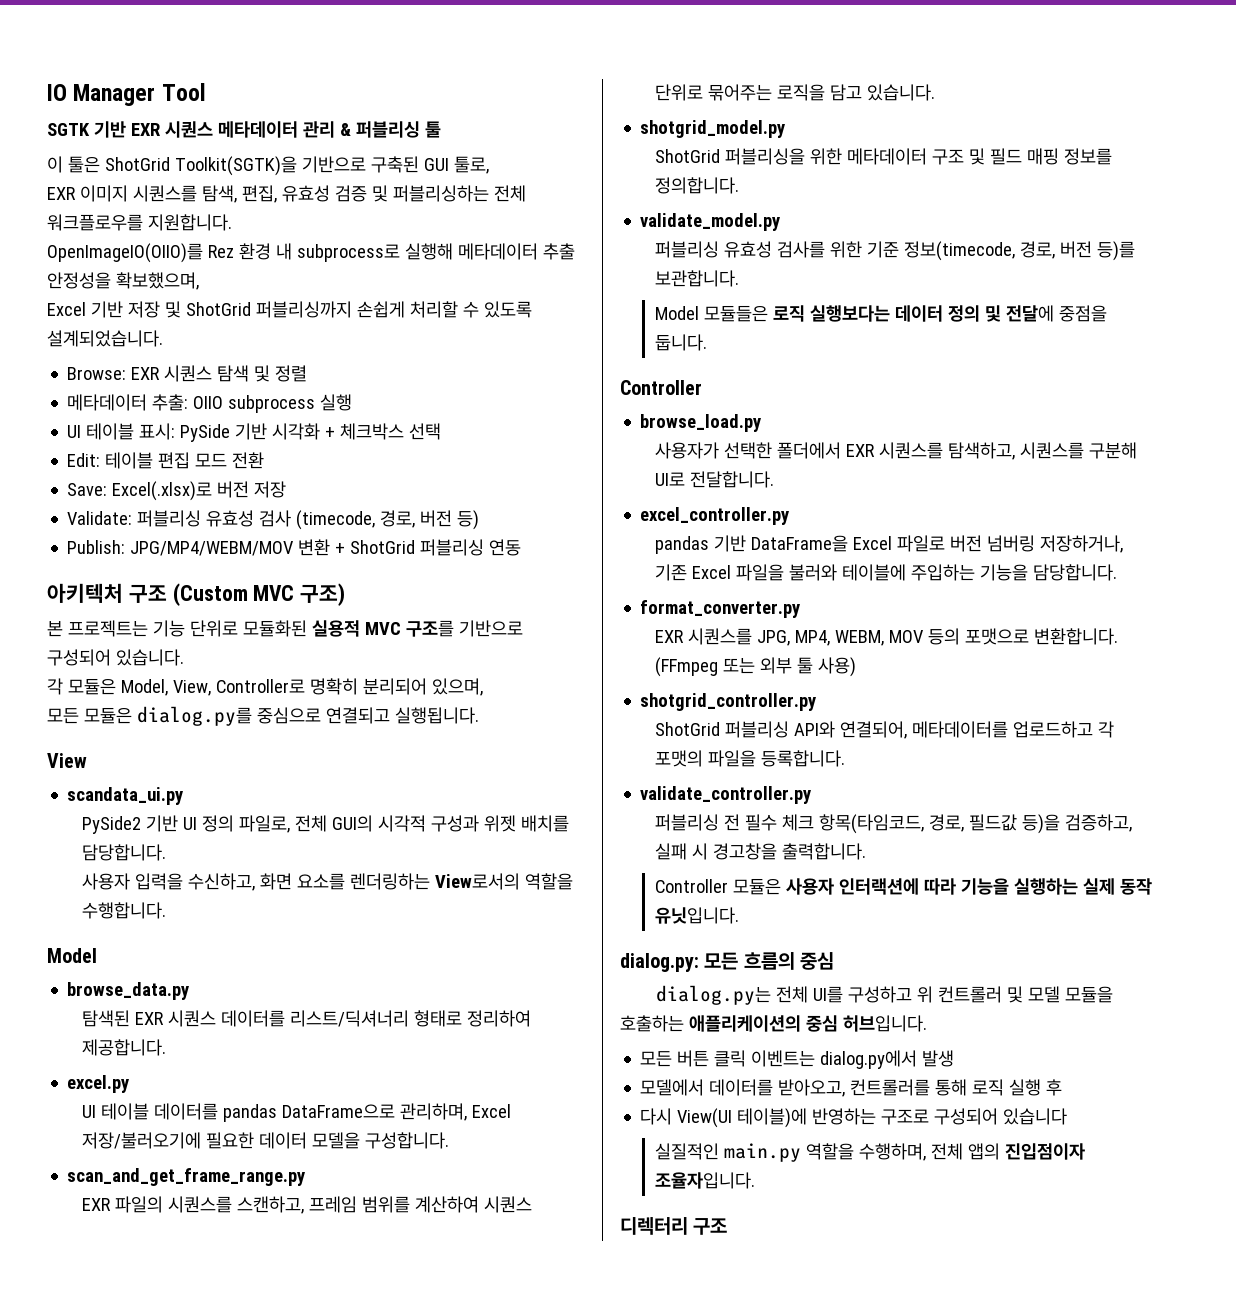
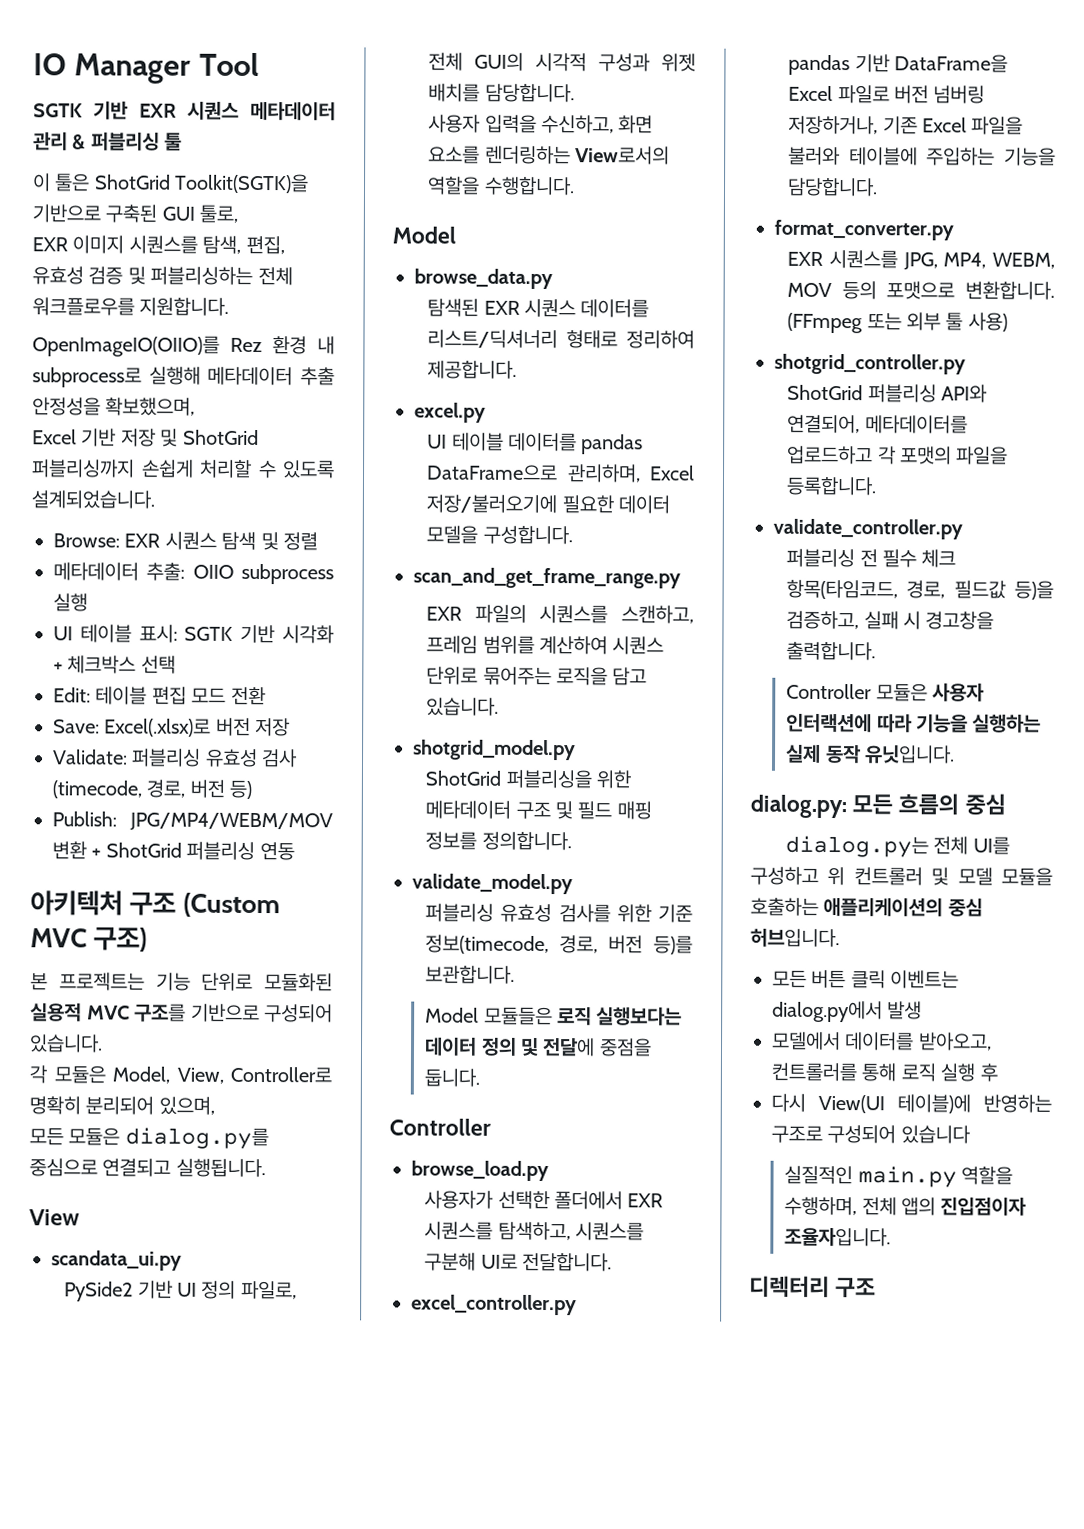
- UI 테이블 표시: PySide 기반 시각화 + 체크박스 선택
+ UI 테이블 표시: SGTK 기반 시각화 + 체크박스 선택

